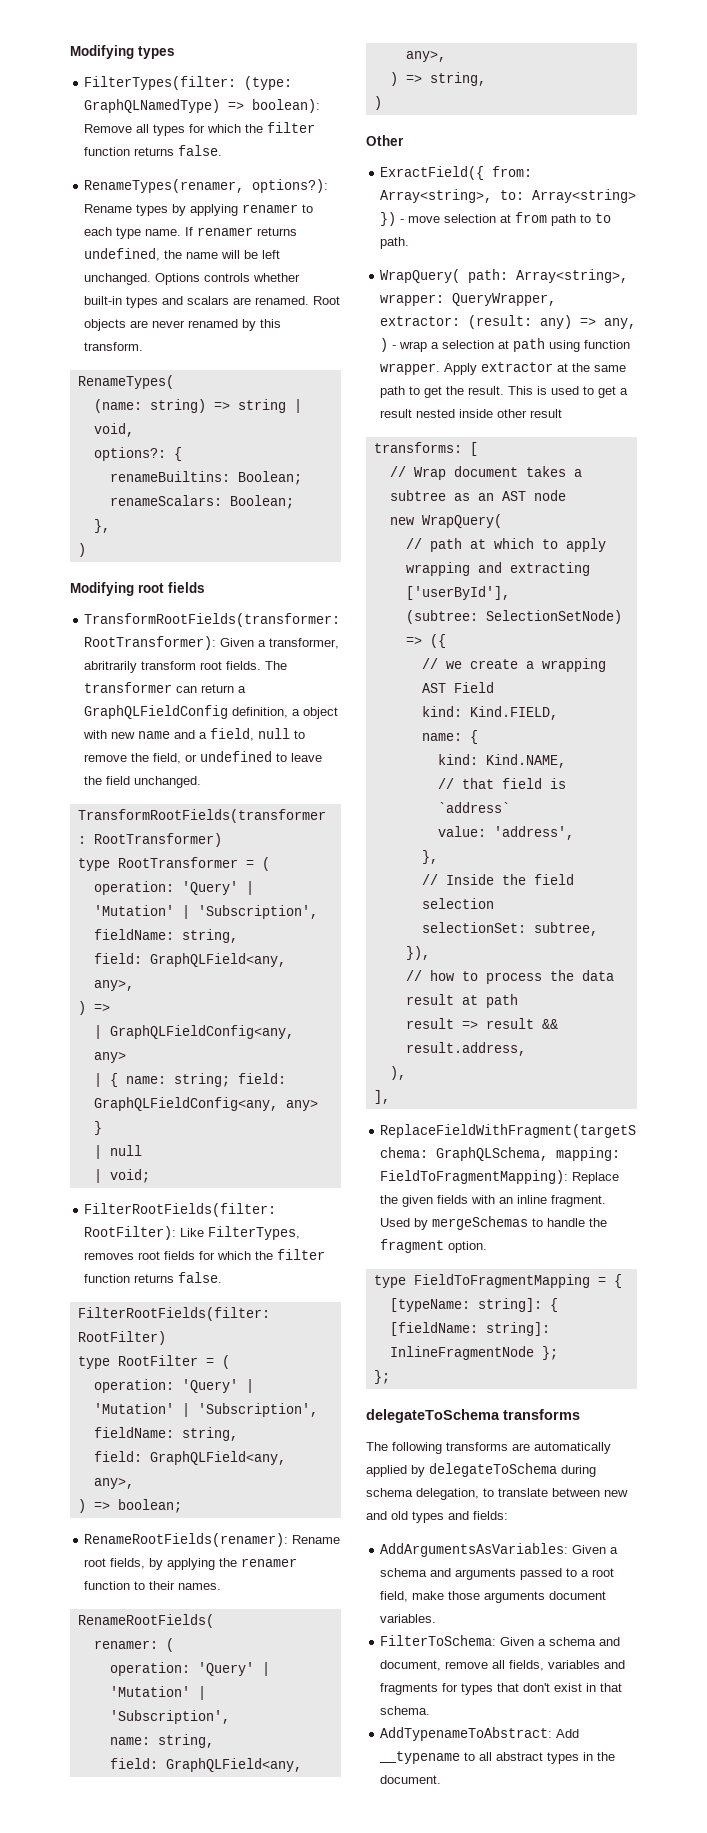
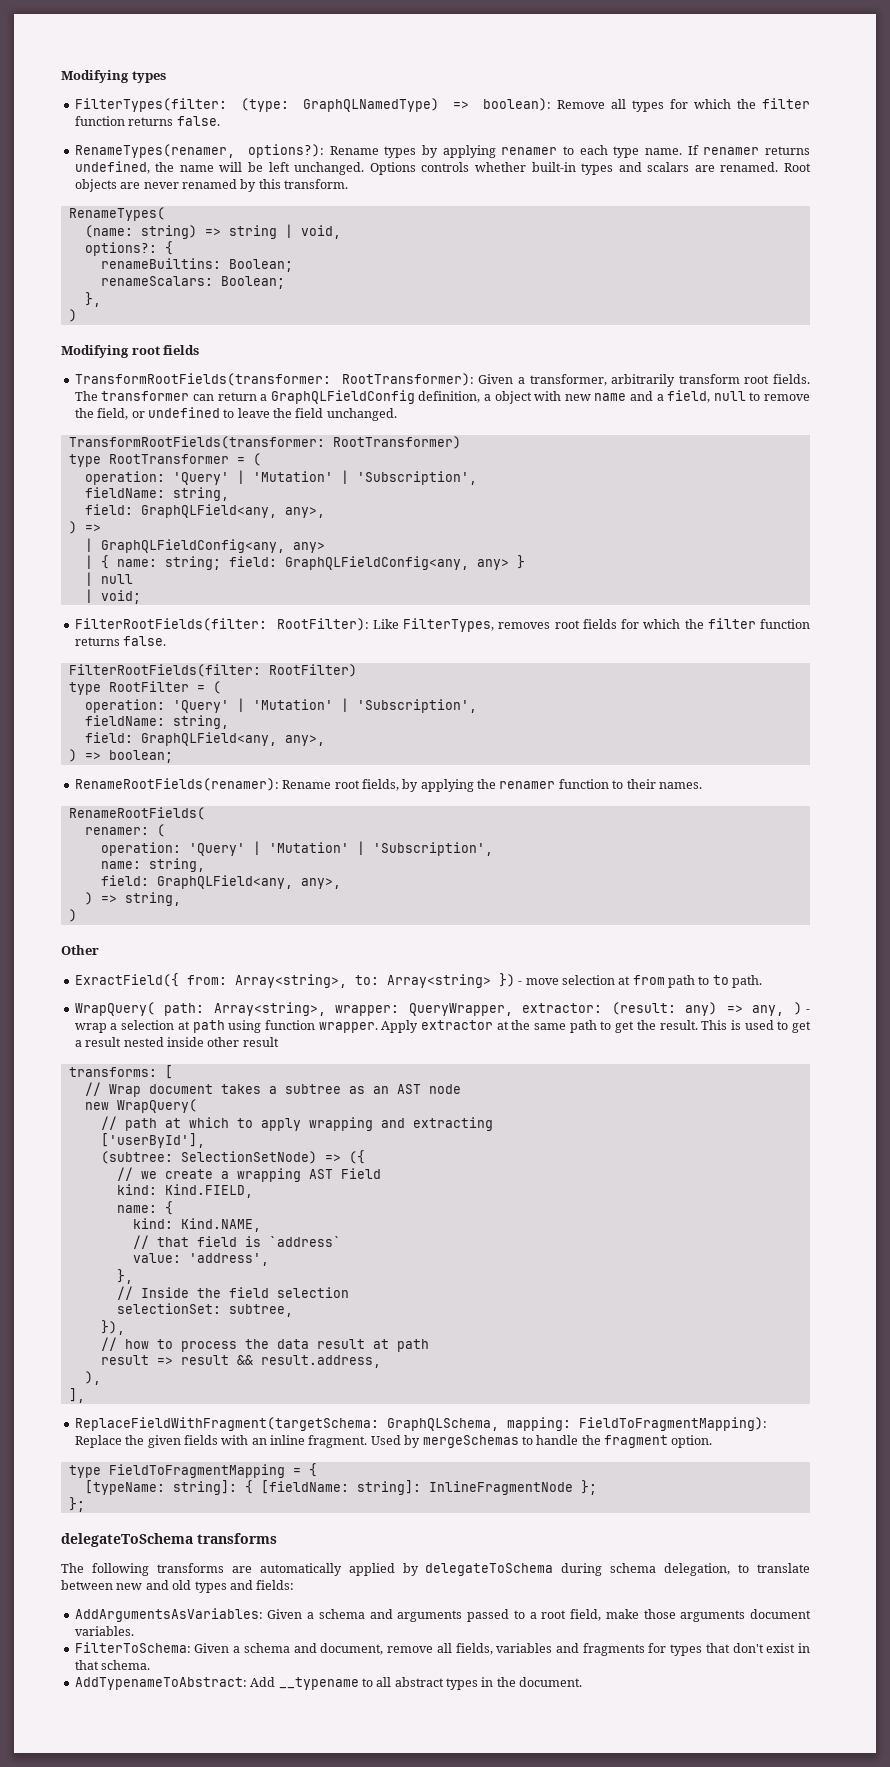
- TransformRootFields(transformer: RootTransformer): Given a transformer, abritrarily transform root fields.
+ TransformRootFields(transformer: RootTransformer): Given a transformer, arbitrarily transform root fields.

